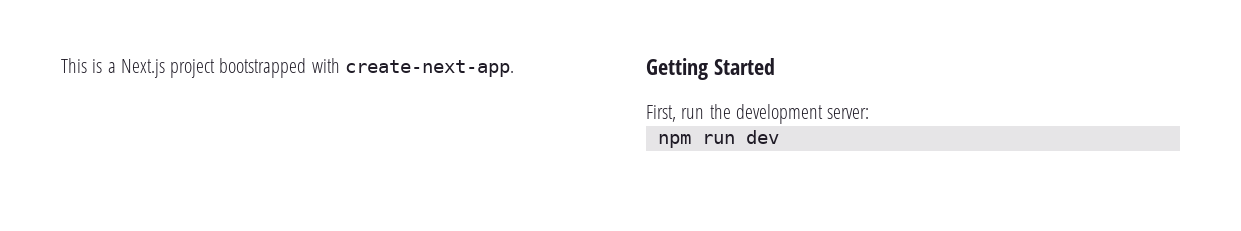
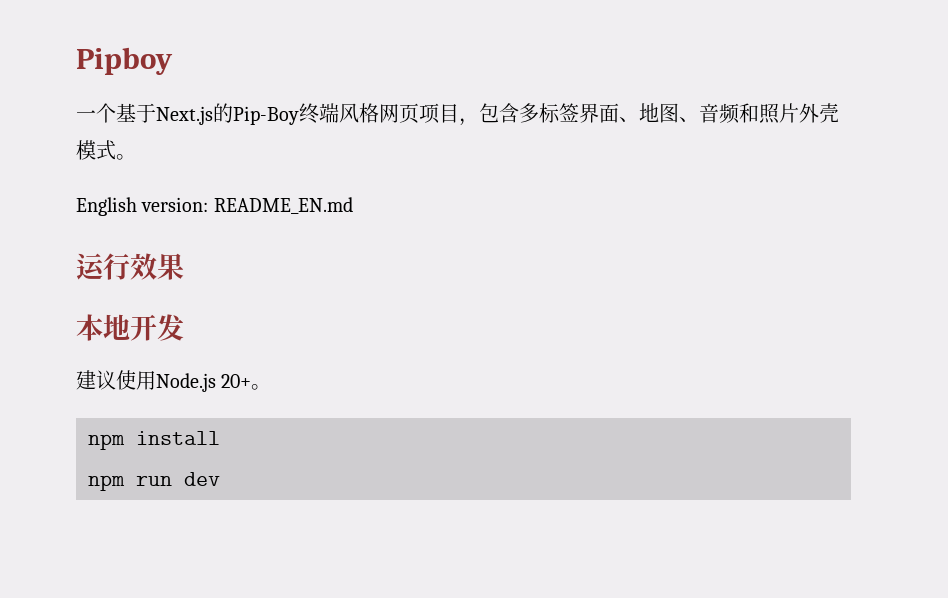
- This is a Next.js project bootstrapped with create-next-app.
- Getting Started
- First, run the development server:
+ Pipboy
+ 一个基于Next.js的Pip-Boy终端风格网页项目，包含多标签界面、地图、音频和照片外壳模式。
+ English version: README_EN.md
+ 运行效果
+ 本地开发
+ 建议使用Node.js 20+。
+ npm install

